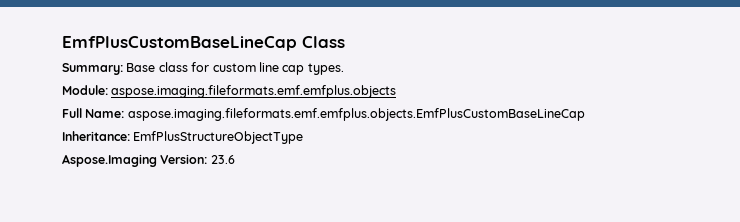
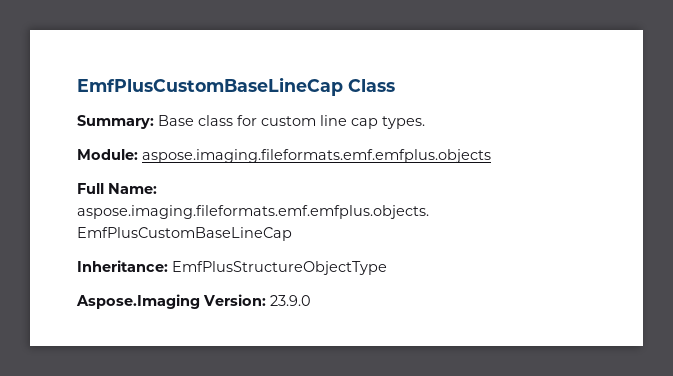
- Aspose.Imaging Version: 23.6
+ Aspose.Imaging Version: 23.9.0

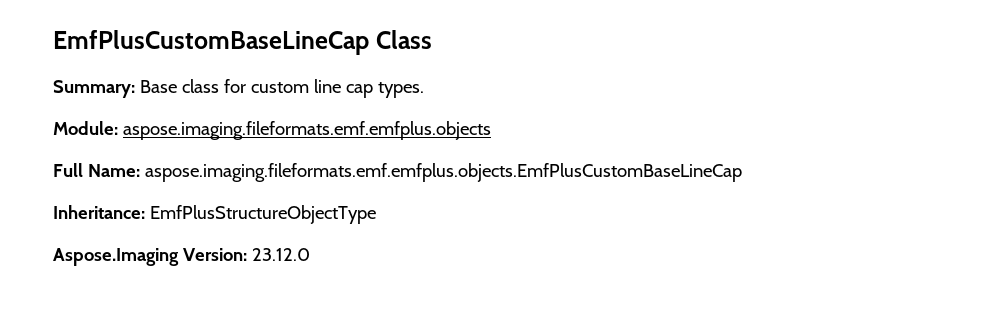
- Aspose.Imaging Version: 23.9.0
+ Aspose.Imaging Version: 23.12.0

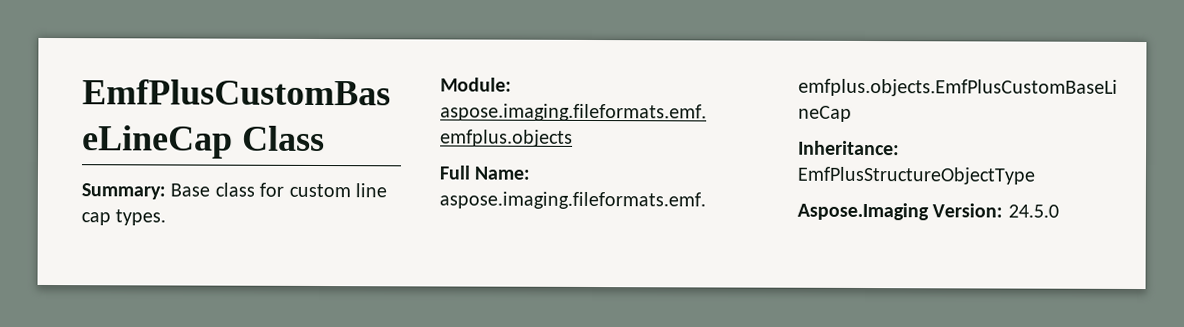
- Aspose.Imaging Version: 23.12.0
+ Aspose.Imaging Version: 24.5.0

